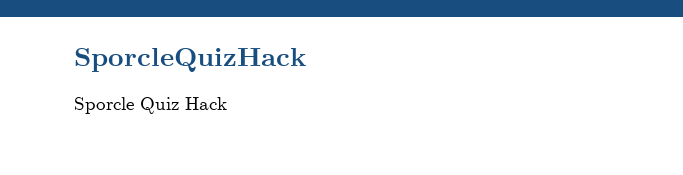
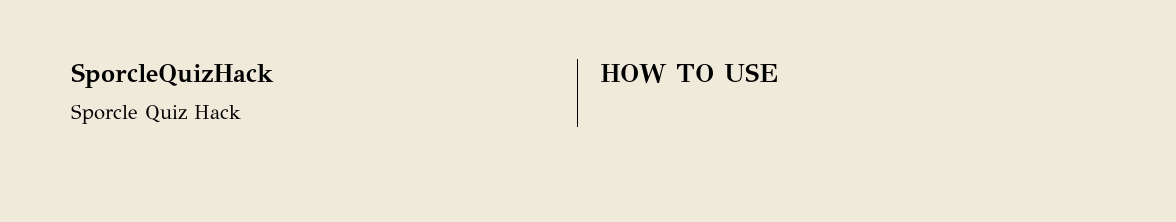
+ HOW TO USE

